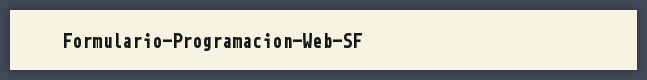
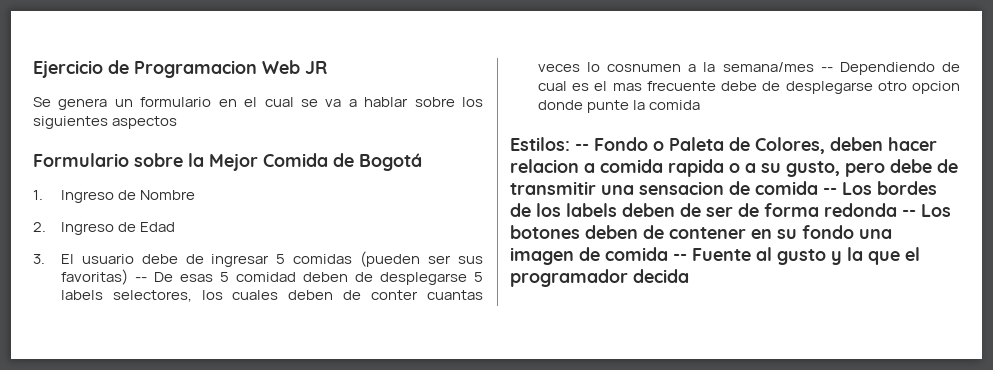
- Formulario-Programacion-Web-SF
+ Ejercicio de Programacion Web JR
+ Se genera un formulario en el cual se va a hablar sobre los siguientes aspectos
+ Formulario sobre la Mejor Comida de Bogotá
+ 1. Ingreso de Nombre
+ 2. Ingreso de Edad
+ 3. El usuario debe de ingresar 5 comidas (pueden ser sus favoritas) -- De esas 5 comidad deben de desplegarse 5 labels selectores, los cuales deben de conter cuantas veces lo cosnumen a la semana/mes -- Dependiendo de cual es el mas frecuente debe de desplegarse otro opcion donde punte la comida
+ Estilos: -- Fondo o Paleta de Colores, deben hacer relacion a comida rapida o a su gusto, pero debe de transmitir una sensacion de comida -- Los bordes de los labels deben de ser de forma redonda -- Los botones deben de contener en su fondo una imagen de comida -- Fuente al gusto y la que el programador decida

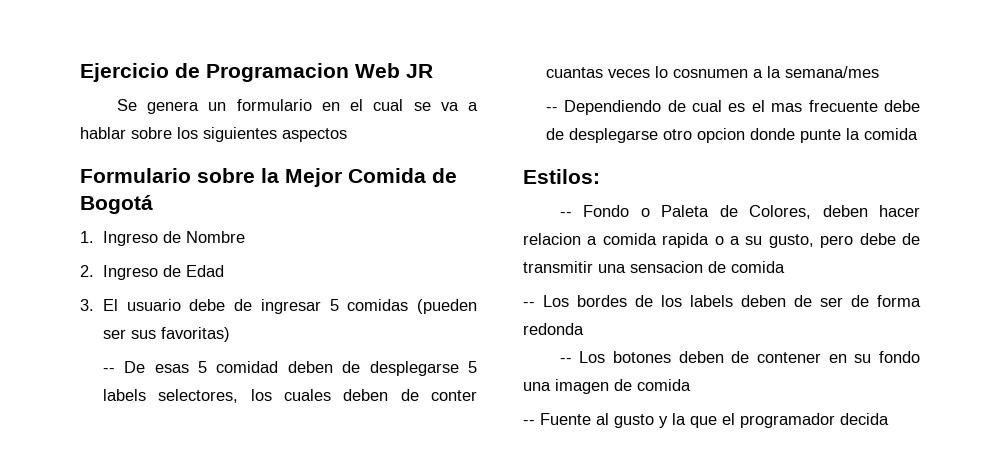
- 3. El usuario debe de ingresar 5 comidas (pueden ser sus favoritas) -- De esas 5 comidad deben de desplegarse 5 labels selectores, los cuales deben de conter cuantas veces lo cosnumen a la semana/mes -- Dependiendo de cual es el mas frecuente debe de desplegarse otro opcion donde punte la comida
+ 3. El usuario debe de ingresar 5 comidas (pueden ser sus favoritas)
+ -- De esas 5 comidad deben de desplegarse 5 labels selectores, los cuales deben de conter cuantas veces lo cosnumen a la semana/mes
+ -- Dependiendo de cual es el mas frecuente debe de desplegarse otro opcion donde punte la comida
- Estilos: -- Fondo o Paleta de Colores, deben hacer relacion a comida rapida o a su gusto, pero debe de transmitir una sensacion de comida -- Los bordes de los labels deben de ser de forma redonda -- Los botones deben de contener en su fondo una imagen de comida -- Fuente al gusto y la que el programador decida
+ Estilos:
+ -- Fondo o Paleta de Colores, deben hacer relacion a comida rapida o a su gusto, pero debe de transmitir una sensacion de comida
+ -- Los bordes de los labels deben de ser de forma redonda
+ -- Los botones deben de contener en su fondo una imagen de comida
+ -- Fuente al gusto y la que el programador decida

